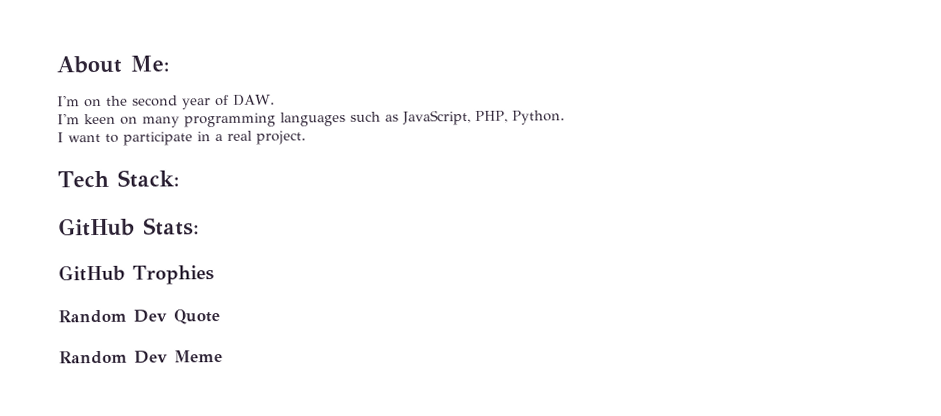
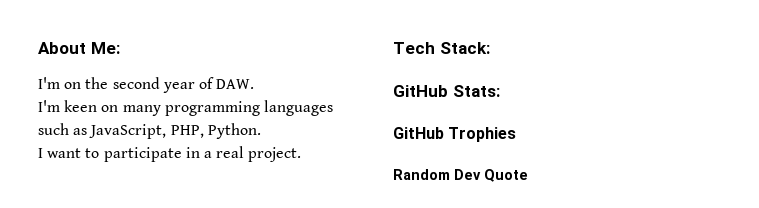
- Random Dev Meme

